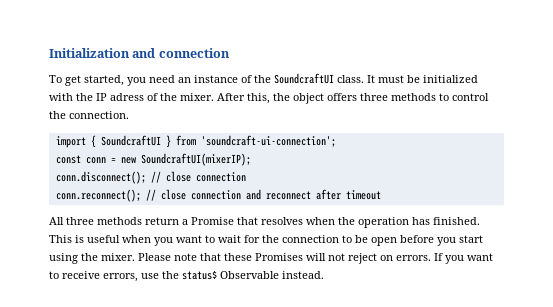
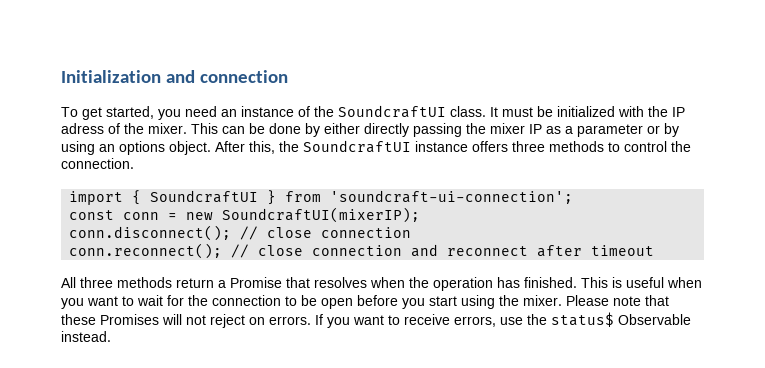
+ This can be done by either directly passing the mixer IP as a parameter or by using an options object.
- After this, the object offers three methods to control the connection.
+ After this, the SoundcraftUI instance offers three methods to control the connection.

